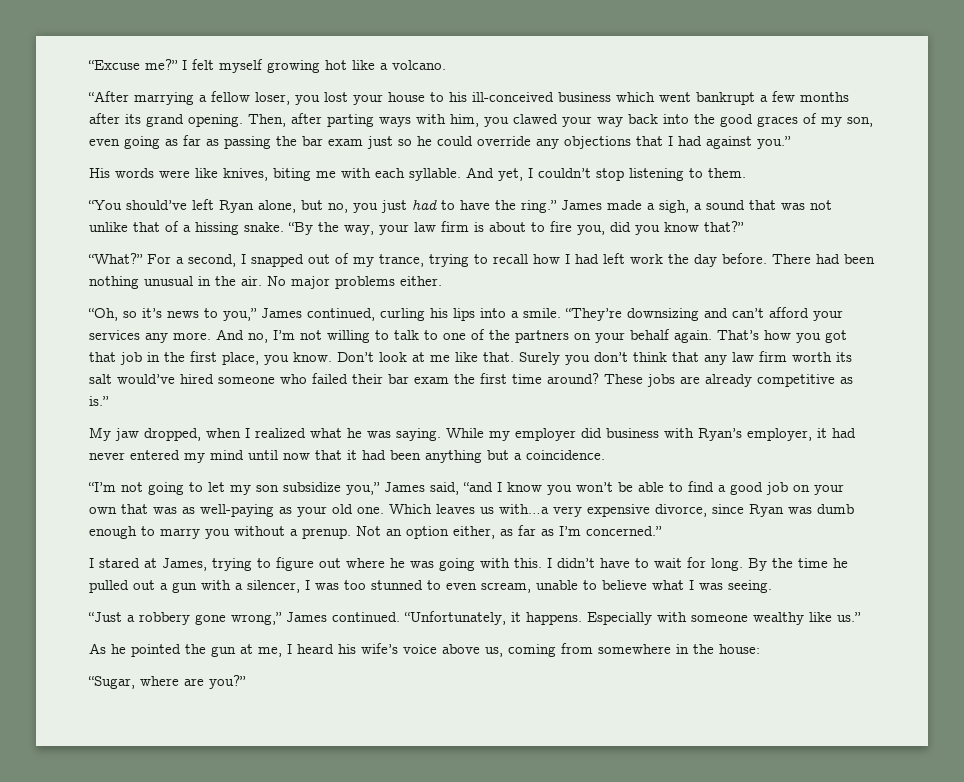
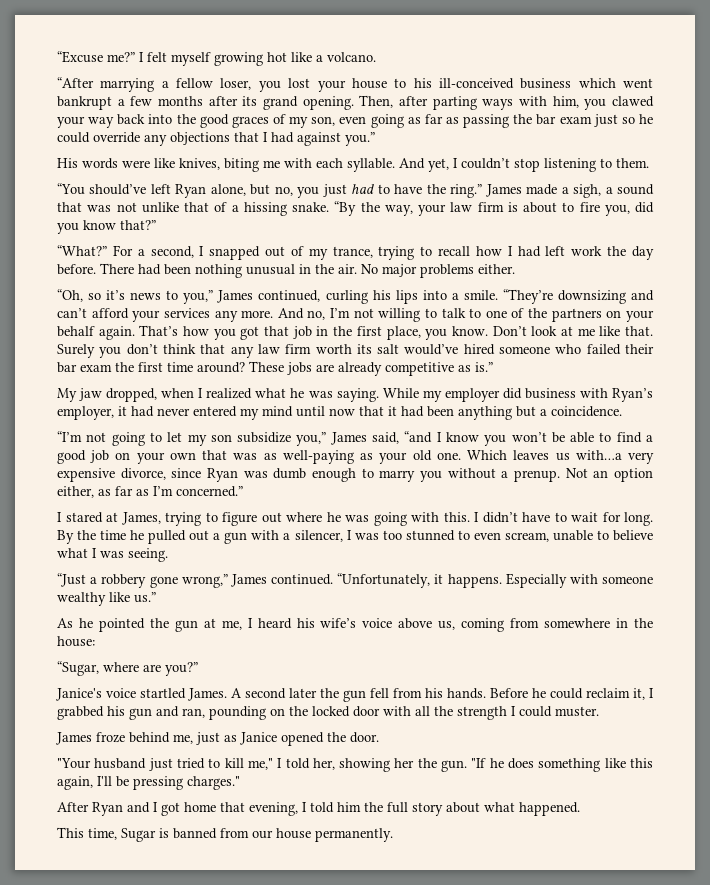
+ Janice's voice startled James. A second later the gun fell from his hands. Before he could reclaim it, I grabbed his gun and ran, pounding on the locked door with all the strength I could muster.
+ James froze behind me, just as Janice opened the door.
+ "Your husband just tried to kill me," I told her, showing her the gun. "If he does something like this again, I'll be pressing charges."
+ After Ryan and I got home that evening, I told him the full story about what happened.
+ This time, Sugar is banned from our house permanently.

